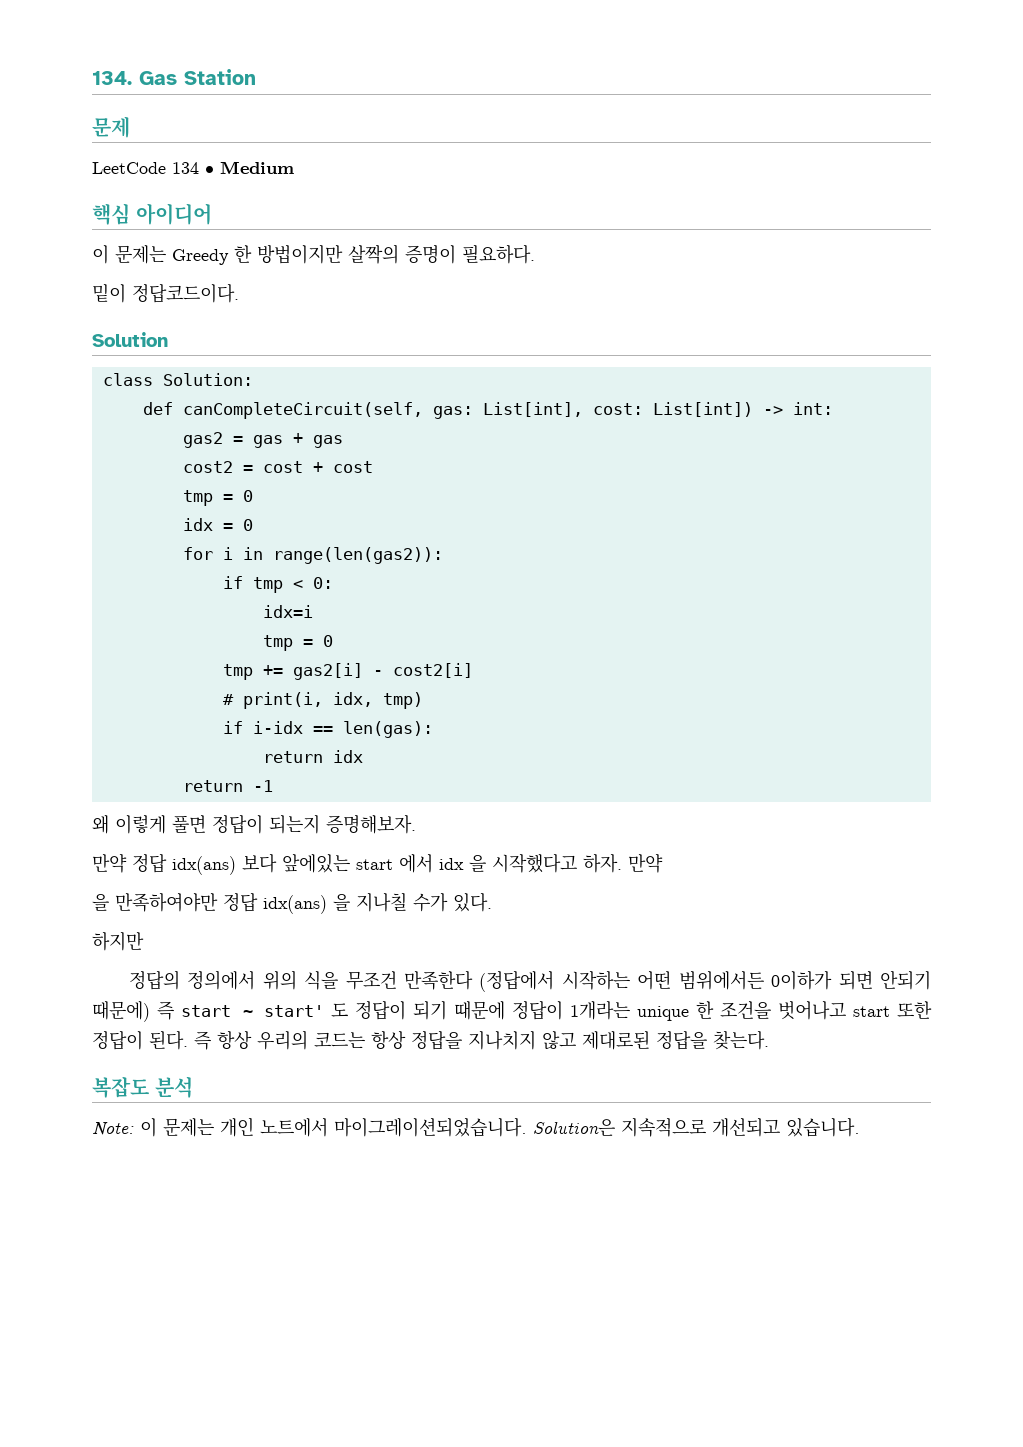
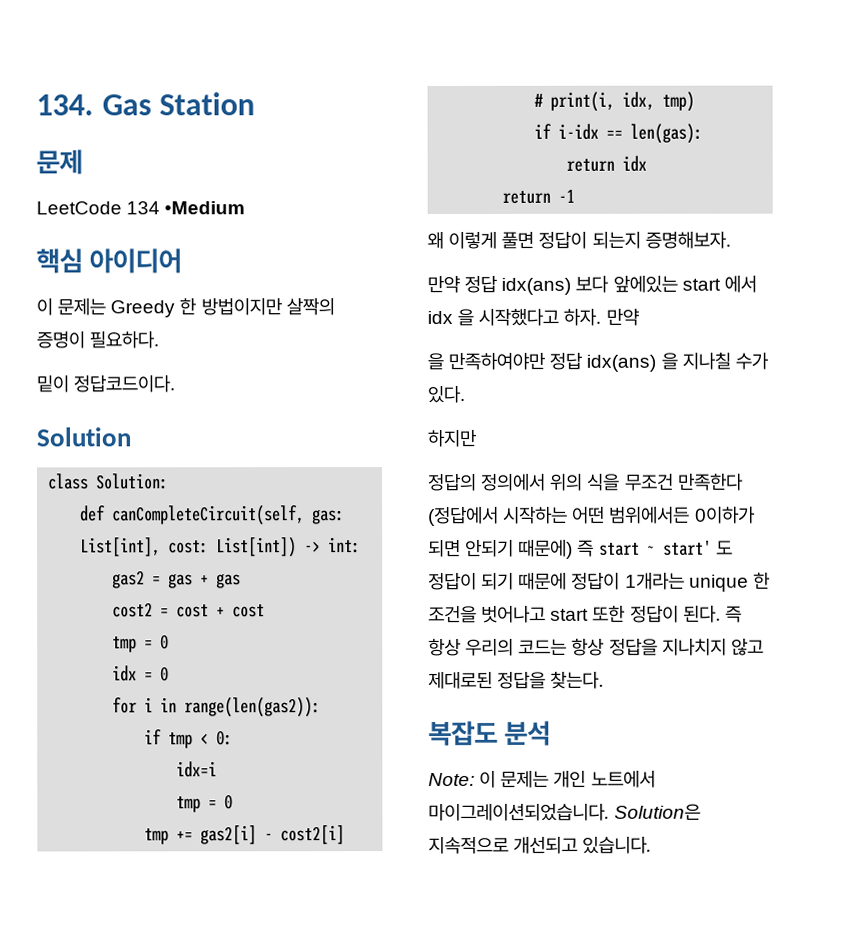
- LeetCode 134 • Medium
+ LeetCode 134 •Medium

